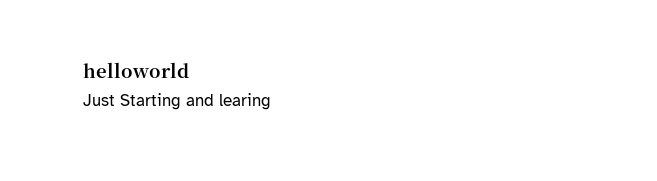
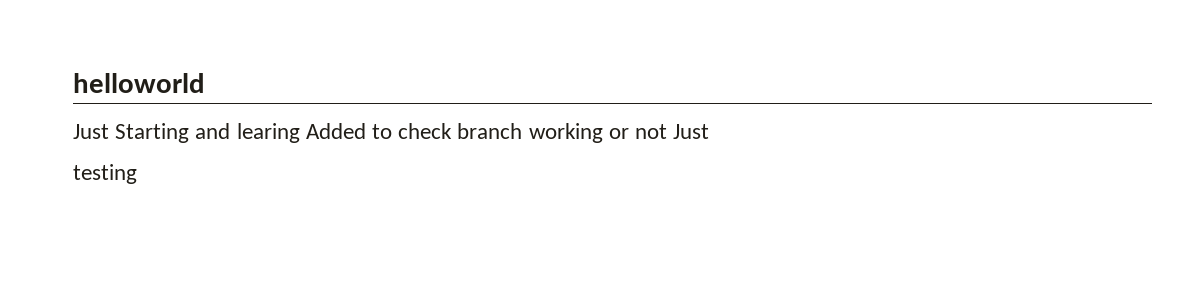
- Just Starting and learing
+ Just Starting and learing Added to check branch working or not Just
+ testing

